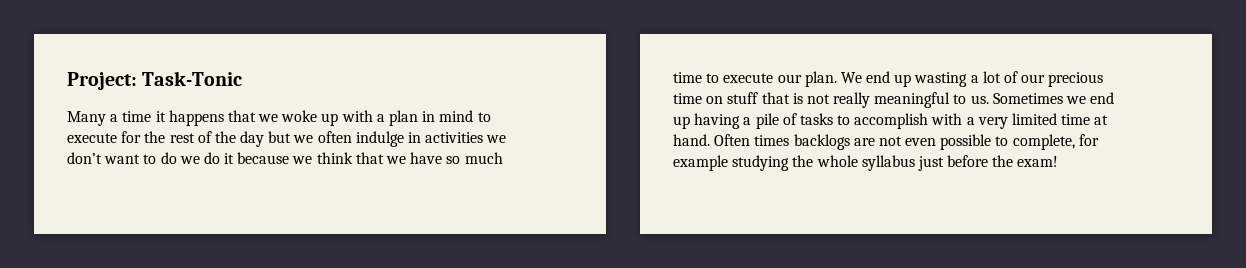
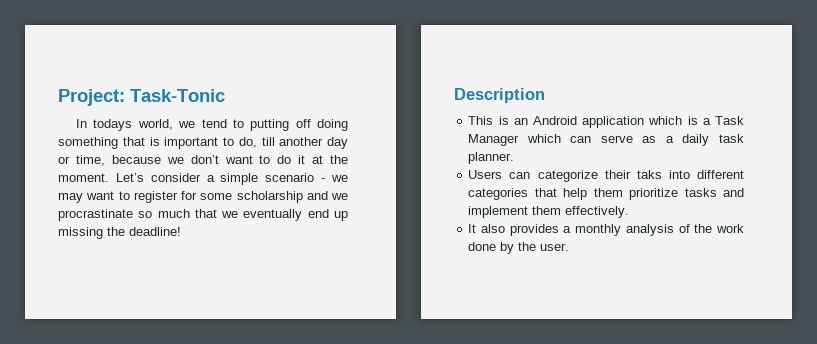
- Many a time it happens that we woke up with a plan in mind to execute for the rest of the day but we often indulge in activities we don’t want to do we do it because we think that we have so much time to execute our plan. We end up wasting a lot of our precious time on stuff that is not really meaningful to us. Sometimes we end up having a pile of tasks to accomplish with a very limited time at hand. Often times backlogs are not even possible to complete, for example studying the whole syllabus just before the exam!
+ In todays world, we tend to putting off doing something that is important to do, till another day or time, because we don’t want to do it at the moment. Let’s consider a simple scenario - we may want to register for some scholarship and we procrastinate so much that we eventually end up missing the deadline!
+ Description
+ This is an Android application which is a Task Manager which can serve as a daily task planner.
+ Users can categorize their taks into different categories that help them prioritize tasks and implement them effectively.
+ It also provides a monthly analysis of the work done by the user.

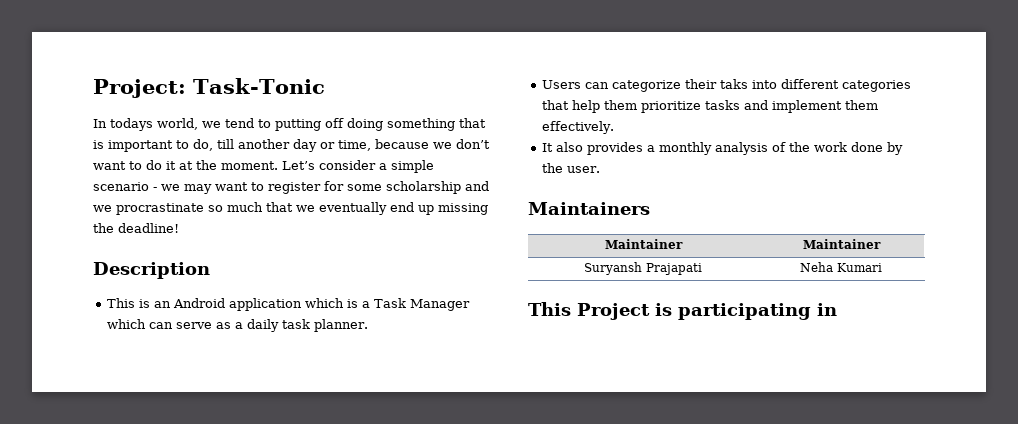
+ Maintainers
+ Maintainer | Maintainer
+ Suryansh Prajapati | Neha Kumari
+ This Project is participating in

